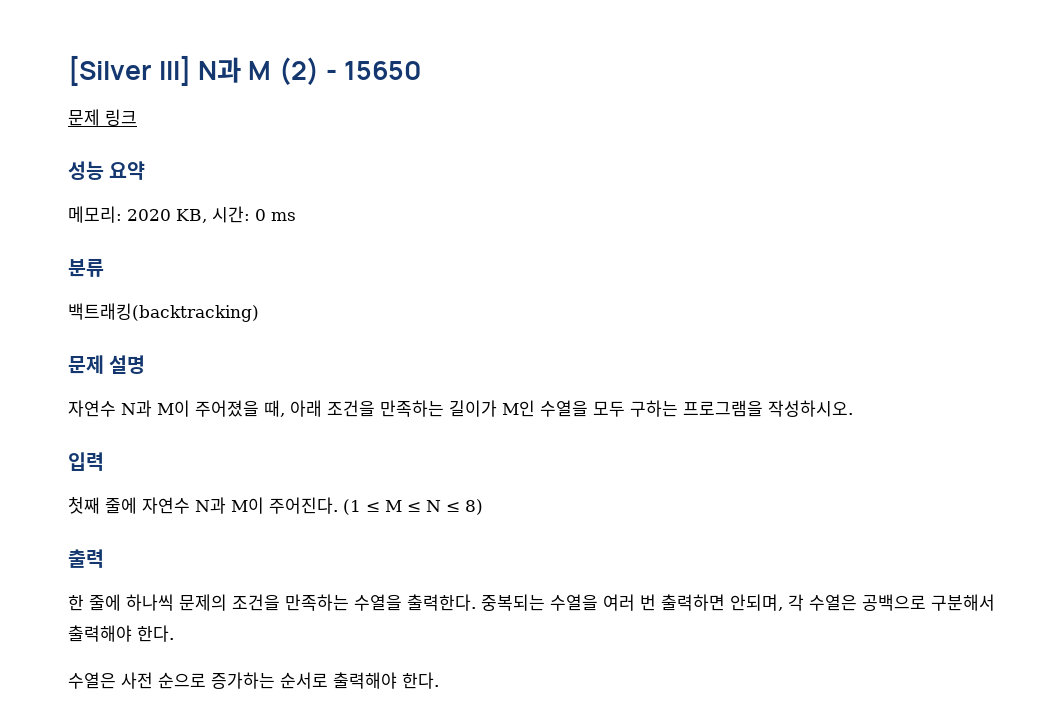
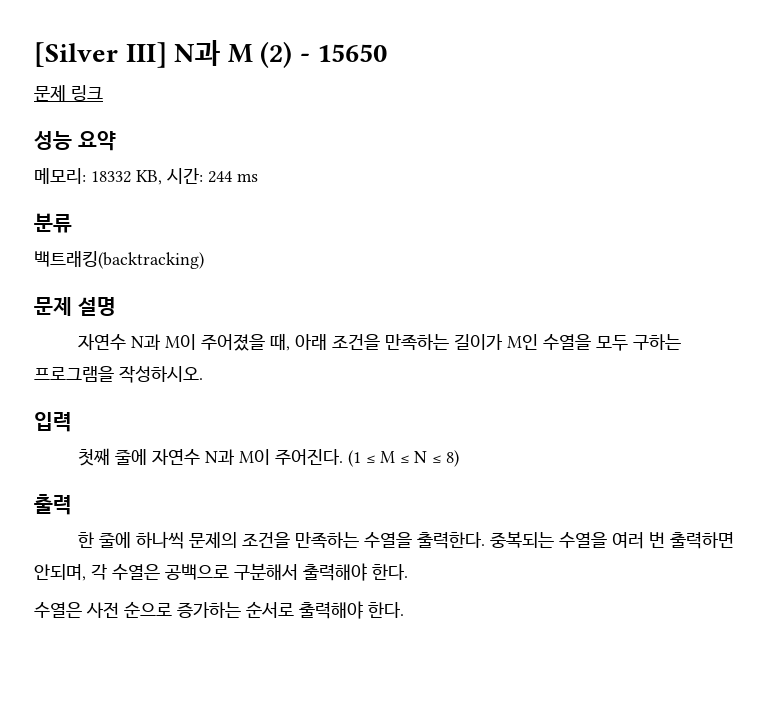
- 메모리: 2020 KB, 시간: 0 ms
+ 메모리: 18332 KB, 시간: 244 ms

